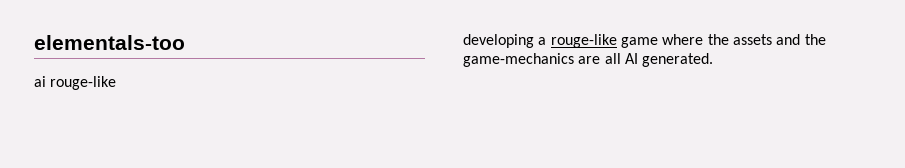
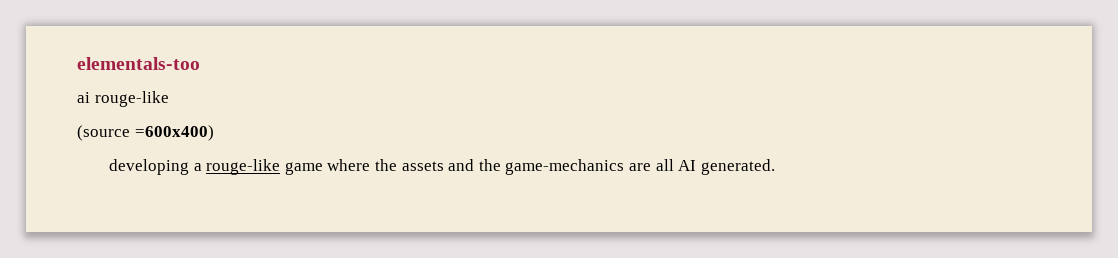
+ (source =600x400)

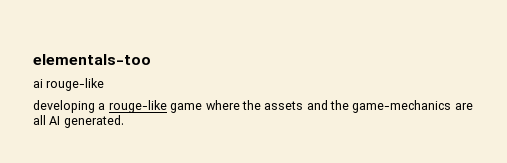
- (source =600x400)

